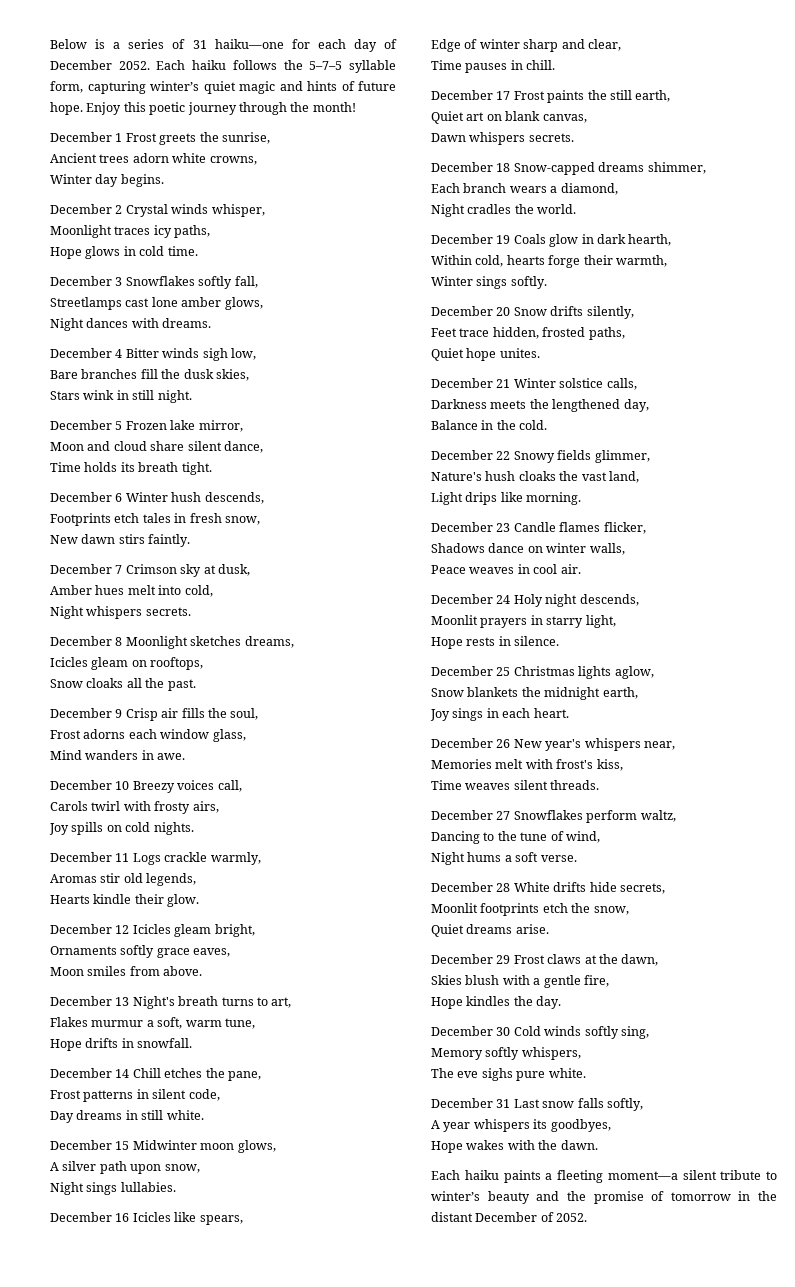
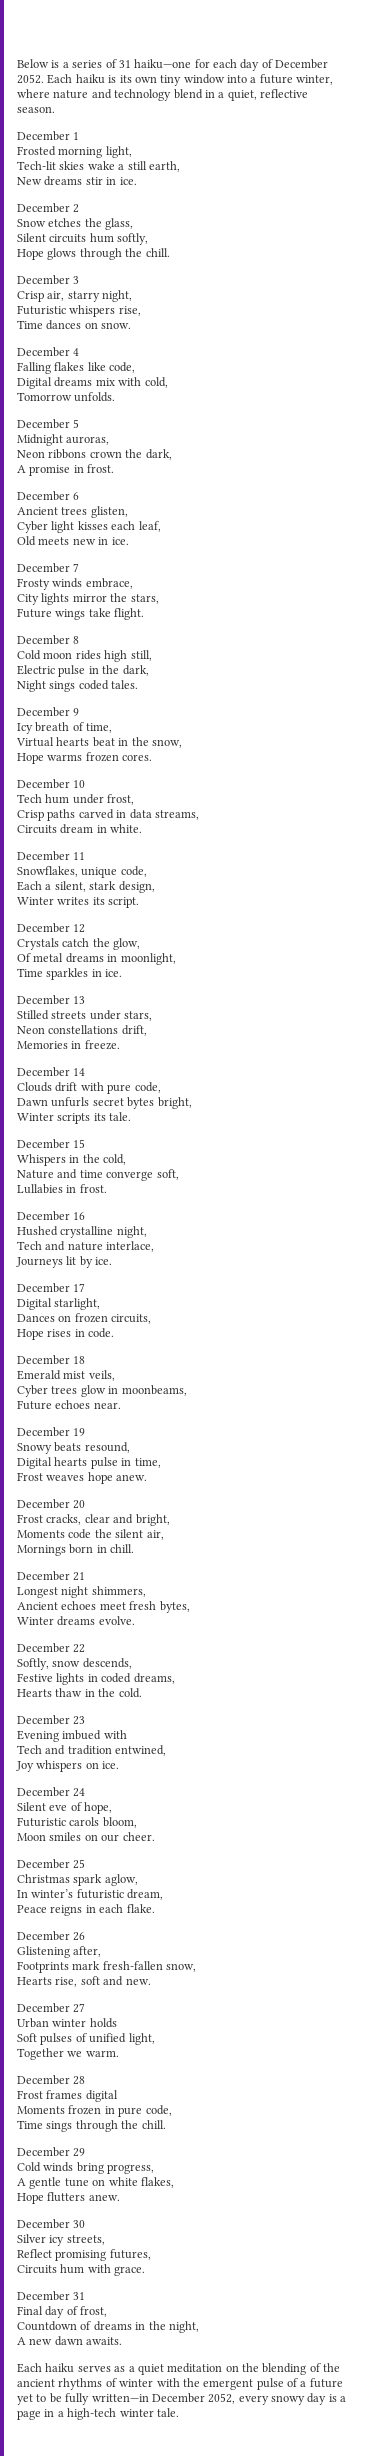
- Each haiku follows the 5–7–5 syllable form, capturing winter’s quiet magic and hints of future hope. Enjoy this poetic journey through the month!
- December 1 Frost greets the sunrise,
- Ancient trees adorn white crowns,
- Winter day begins.
- December 2 Crystal winds whisper,
- Moonlight traces icy paths,
- Hope glows in cold time.
- December 3 Snowflakes softly fall,
- Streetlamps cast lone amber glows,
- Night dances with dreams.
- December 4 Bitter winds sigh low,
- Bare branches fill the dusk skies,
- Stars wink in still night.
- December 5 Frozen lake mirror,
- Moon and cloud share silent dance,
- Time holds its breath tight.
- December 6 Winter hush descends,
- Footprints etch tales in fresh snow,
- New dawn stirs faintly.
- December 7 Crimson sky at dusk,
- Amber hues melt into cold,
- Night whispers secrets.
- December 8 Moonlight sketches dreams,
- Icicles gleam on rooftops,
- Snow cloaks all the past.
- December 9 Crisp air fills the soul,
- Frost adorns each window glass,
- Mind wanders in awe.
- December 10 Breezy voices call,
- Carols twirl with frosty airs,
- Joy spills on cold nights.
- December 11 Logs crackle warmly,
- Aromas stir old legends,
- Hearts kindle their glow.
- December 12 Icicles gleam bright,
- Ornaments softly grace eaves,
- Moon smiles from above.
- December 13 Night's breath turns to art,
- Flakes murmur a soft, warm tune,
- Hope drifts in snowfall.
- December 14 Chill etches the pane,
- Frost patterns in silent code,
- Day dreams in still white.
- December 15 Midwinter moon glows,
- A silver path upon snow,
- Night sings lullabies.
- December 16 Icicles like spears,
- Edge of winter sharp and clear,
- Time pauses in chill.
- December 17 Frost paints the still earth,
- Quiet art on blank canvas,
- Dawn whispers secrets.
- December 18 Snow-capped dreams shimmer,
- Each branch wears a diamond,
- Night cradles the world.
- December 19 Coals glow in dark hearth,
- Within cold, hearts forge their warmth,
- Winter sings softly.
- December 20 Snow drifts silently,
- Feet trace hidden, frosted paths,
- Quiet hope unites.
- December 21 Winter solstice calls,
- Darkness meets the lengthened day,
- Balance in the cold.
- December 22 Snowy fields glimmer,
- Nature's hush cloaks the vast land,
- Light drips like morning.
- December 23 Candle flames flicker,
- Shadows dance on winter walls,
- Peace weaves in cool air.
- December 24 Holy night descends,
- Moonlit prayers in starry light,
- Hope rests in silence.
+ Each haiku is its own tiny window into a future winter, where nature and technology blend in a quiet, reflective season.
+ December 1
+ Frosted morning light,
+ Tech-lit skies wake a still earth,
+ New dreams stir in ice.
+ December 2
+ Snow etches the glass,
+ Silent circuits hum softly,
+ Hope glows through the chill.
+ December 3
+ Crisp air, starry night,
+ Futuristic whispers rise,
+ Time dances on snow.
+ December 4
+ Falling flakes like code,
+ Digital dreams mix with cold,
+ Tomorrow unfolds.
+ December 5
+ Midnight auroras,
+ Neon ribbons crown the dark,
+ A promise in frost.
+ December 6
+ Ancient trees glisten,
+ Cyber light kisses each leaf,
+ Old meets new in ice.
+ December 7
+ Frosty winds embrace,
+ City lights mirror the stars,
+ Future wings take flight.
+ December 8
+ Cold moon rides high still,
+ Electric pulse in the dark,
+ Night sings coded tales.
+ December 9
+ Icy breath of time,
+ Virtual hearts beat in the snow,
+ Hope warms frozen cores.
+ December 10
+ Tech hum under frost,
+ Crisp paths carved in data streams,
+ Circuits dream in white.
+ December 11
+ Snowflakes, unique code,
+ Each a silent, stark design,
+ Winter writes its script.
+ December 12
+ Crystals catch the glow,
+ Of metal dreams in moonlight,
+ Time sparkles in ice.
+ December 13
+ Stilled streets under stars,
+ Neon constellations drift,
+ Memories in freeze.
+ December 14
+ Clouds drift with pure code,
+ Dawn unfurls secret bytes bright,
+ Winter scripts its tale.
+ December 15
+ Whispers in the cold,
+ Nature and time converge soft,
+ Lullabies in frost.
+ December 16
+ Hushed crystalline night,
+ Tech and nature interlace,
+ Journeys lit by ice.
+ December 17
+ Digital starlight,
+ Dances on frozen circuits,
+ Hope rises in code.
+ December 18
+ Emerald mist veils,
+ Cyber trees glow in moonbeams,
+ Future echoes near.
+ December 19
+ Snowy beats resound,
+ Digital hearts pulse in time,
+ Frost weaves hope anew.
+ December 20
+ Frost cracks, clear and bright,
+ Moments code the silent air,
+ Mornings born in chill.
+ December 21
+ Longest night shimmers,
+ Ancient echoes meet fresh bytes,
+ Winter dreams evolve.
+ December 22
+ Softly, snow descends,
+ Festive lights in coded dreams,
+ Hearts thaw in the cold.
+ December 23
+ Evening imbued with
+ Tech and tradition entwined,
+ Joy whispers on ice.
+ December 24
+ Silent eve of hope,
+ Futuristic carols bloom,
+ Moon smiles on our cheer.
- December 25 Christmas lights aglow,
+ December 25
+ Christmas spark aglow,
- Snow blankets the midnight earth,
- Joy sings in each heart.
+ In winter’s futuristic dream,
+ Peace reigns in each flake.
- December 26 New year's whispers near,
- Memories melt with frost's kiss,
- Time weaves silent threads.
- December 27 Snowflakes perform waltz,
- Dancing to the tune of wind,
- Night hums a soft verse.
- December 28 White drifts hide secrets,
- Moonlit footprints etch the snow,
- Quiet dreams arise.
- December 29 Frost claws at the dawn,
- Skies blush with a gentle fire,
- Hope kindles the day.
- December 30 Cold winds softly sing,
- Memory softly whispers,
- The eve sighs pure white.
- December 31 Last snow falls softly,
- A year whispers its goodbyes,
- Hope wakes with the dawn.
- Each haiku paints a fleeting moment—a silent tribute to winter’s beauty and the promise of tomorrow in the distant December of 2052.
+ December 26
+ Glistening after,
+ Footprints mark fresh-fallen snow,
+ Hearts rise, soft and new.
+ December 27
+ Urban winter holds
+ Soft pulses of unified light,
+ Together we warm.
+ December 28
+ Frost frames digital
+ Moments frozen in pure code,
+ Time sings through the chill.
+ December 29
+ Cold winds bring progress,
+ A gentle tune on white flakes,
+ Hope flutters anew.
+ December 30
+ Silver icy streets,
+ Reflect promising futures,
+ Circuits hum with grace.
+ December 31
+ Final day of frost,
+ Countdown of dreams in the night,
+ A new dawn awaits.
+ Each haiku serves as a quiet meditation on the blending of the ancient rhythms of winter with the emergent pulse of a future yet to be fully written—in December 2052, every snowy day is a page in a high-tech winter tale.

